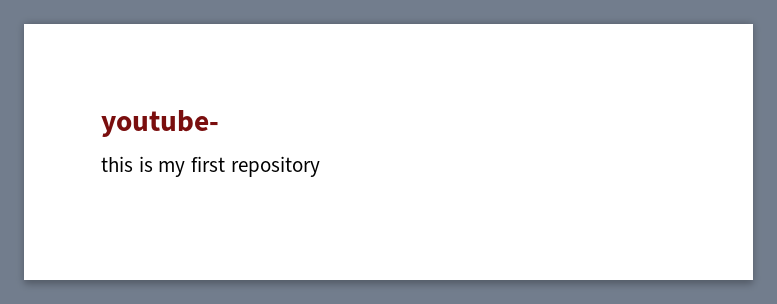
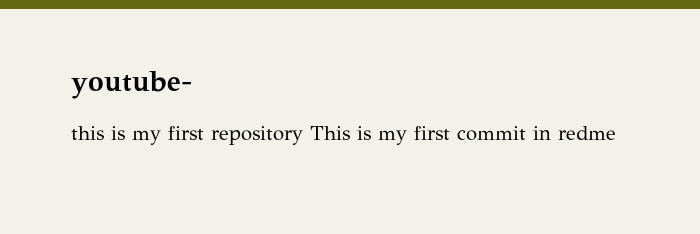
- this is my first repository
+ this is my first repository This is my first commit in redme

